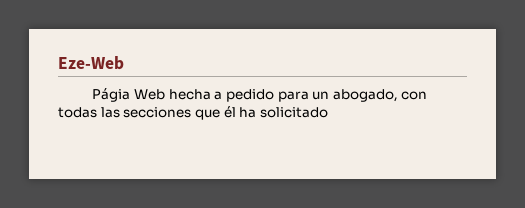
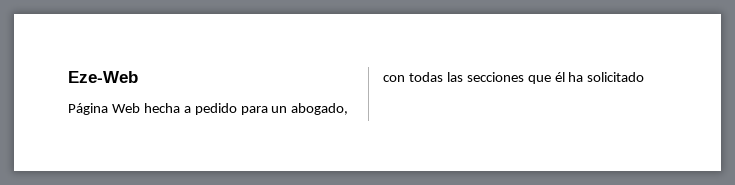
- Págia Web hecha a pedido para un abogado, con todas las secciones que él ha solicitado
+ Página Web hecha a pedido para un abogado, con todas las secciones que él ha solicitado

